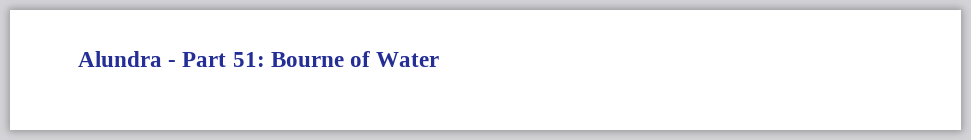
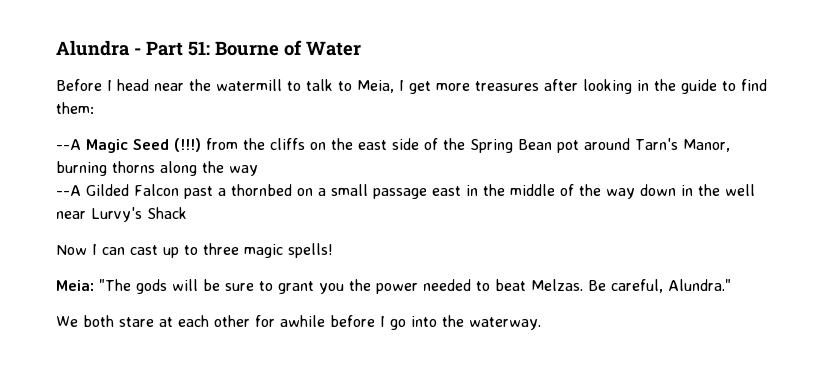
+ Before I head near the watermill to talk to Meia, I get more treasures after looking in the guide to find them:
+ --A Magic Seed (!!!) from the cliffs on the east side of the Spring Bean pot around Tarn's Manor, burning thorns along the way
+ --A Gilded Falcon past a thornbed on a small passage east in the middle of the way down in the well near Lurvy's Shack
+ Now I can cast up to three magic spells!
+ Meia: "The gods will be sure to grant you the power needed to beat Melzas. Be careful, Alundra."
+ We both stare at each other for awhile before I go into the waterway.

